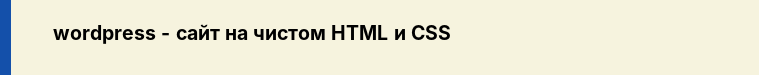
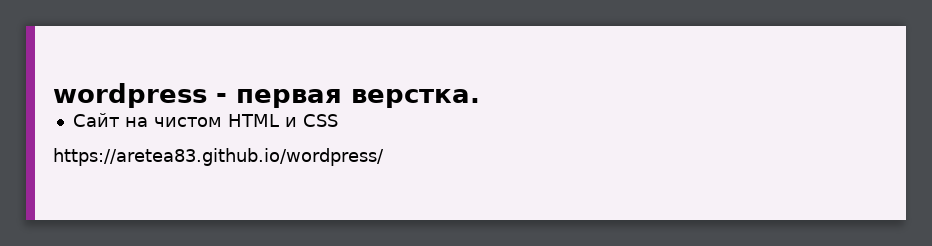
- wordpress - сайт на чистом HTML и CSS
+ wordpress - первая верстка.
+ Cайт на чистом HTML и CSS
+ https://aretea83.github.io/wordpress/

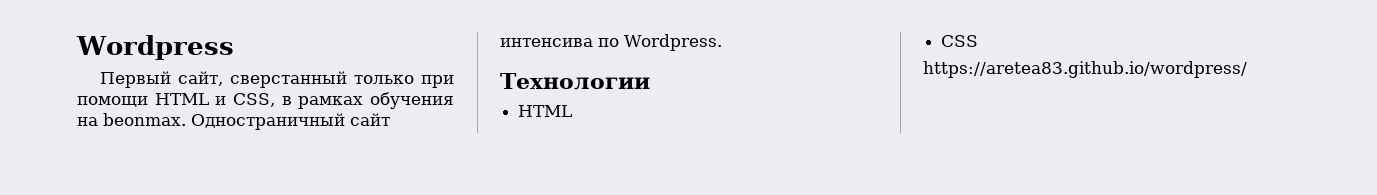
- wordpress - первая верстка.
- Cайт на чистом HTML и CSS
+ Wordpress
+ Первый сайт, сверстанный только при помощи HTML и CSS, в рамках обучения на beonmax. Одностраничный сайт интенсива по Wordpress.
+ Технологии
+ HTML
+ CSS

